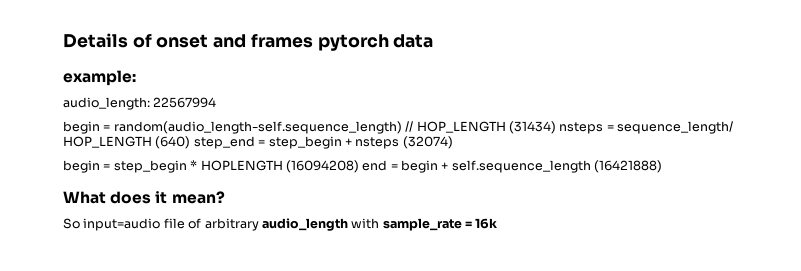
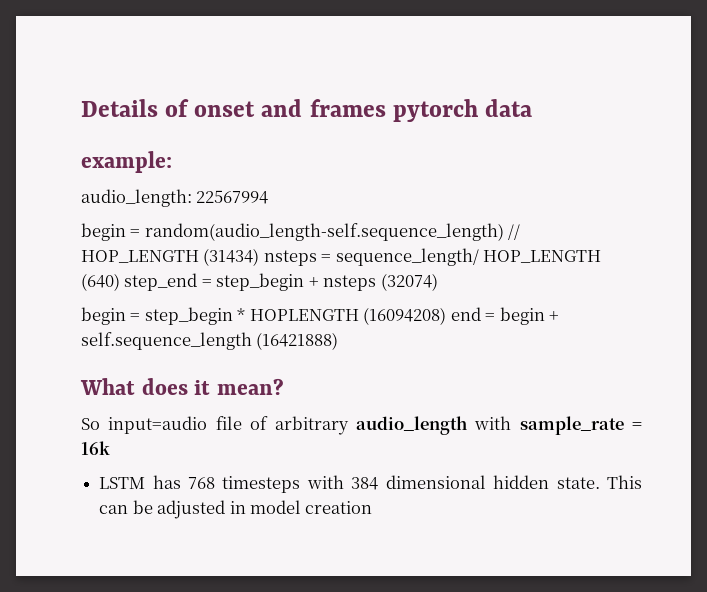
+ LSTM has 768 timesteps with 384 dimensional hidden state. This can be adjusted in model creation

